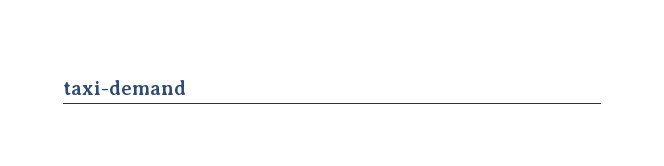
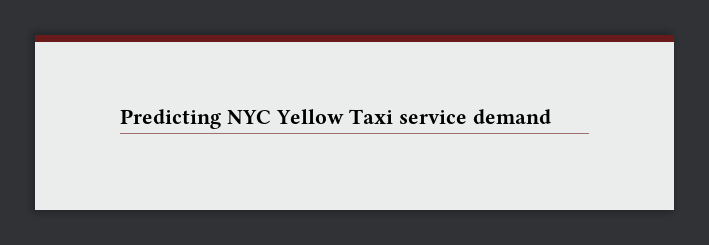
- taxi-demand
+ Predicting NYC Yellow Taxi service demand

